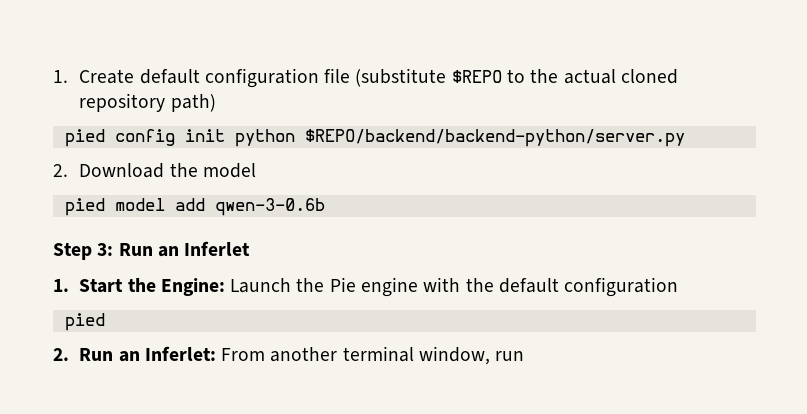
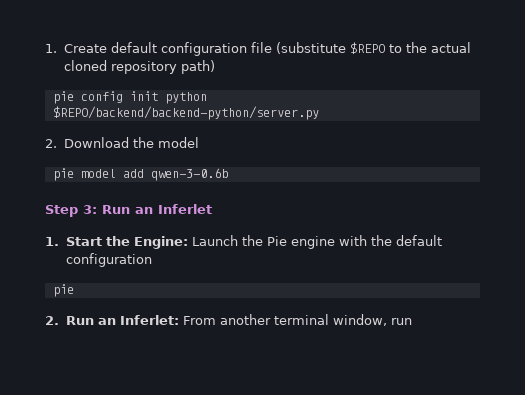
- pied config init python $REPO/backend/backend-python/server.py
+ pie config init python $REPO/backend/backend-python/server.py
- pied model add qwen-3-0.6b
+ pie model add qwen-3-0.6b
  1. Start the Engine: Launch the Pie engine with the default configuration
- pied
+ pie

